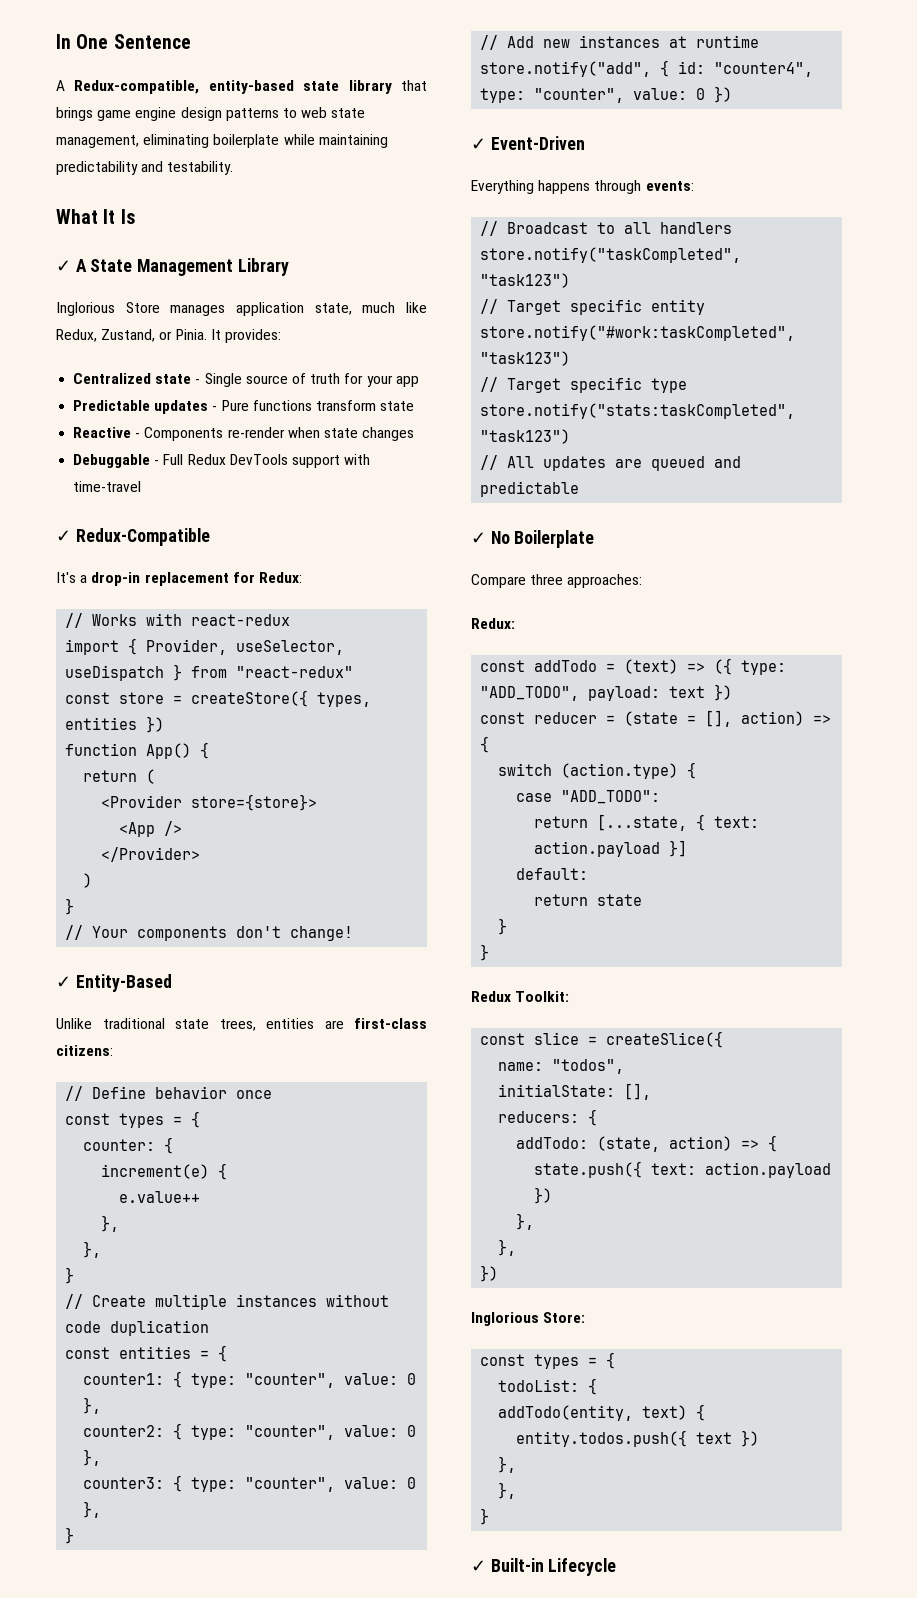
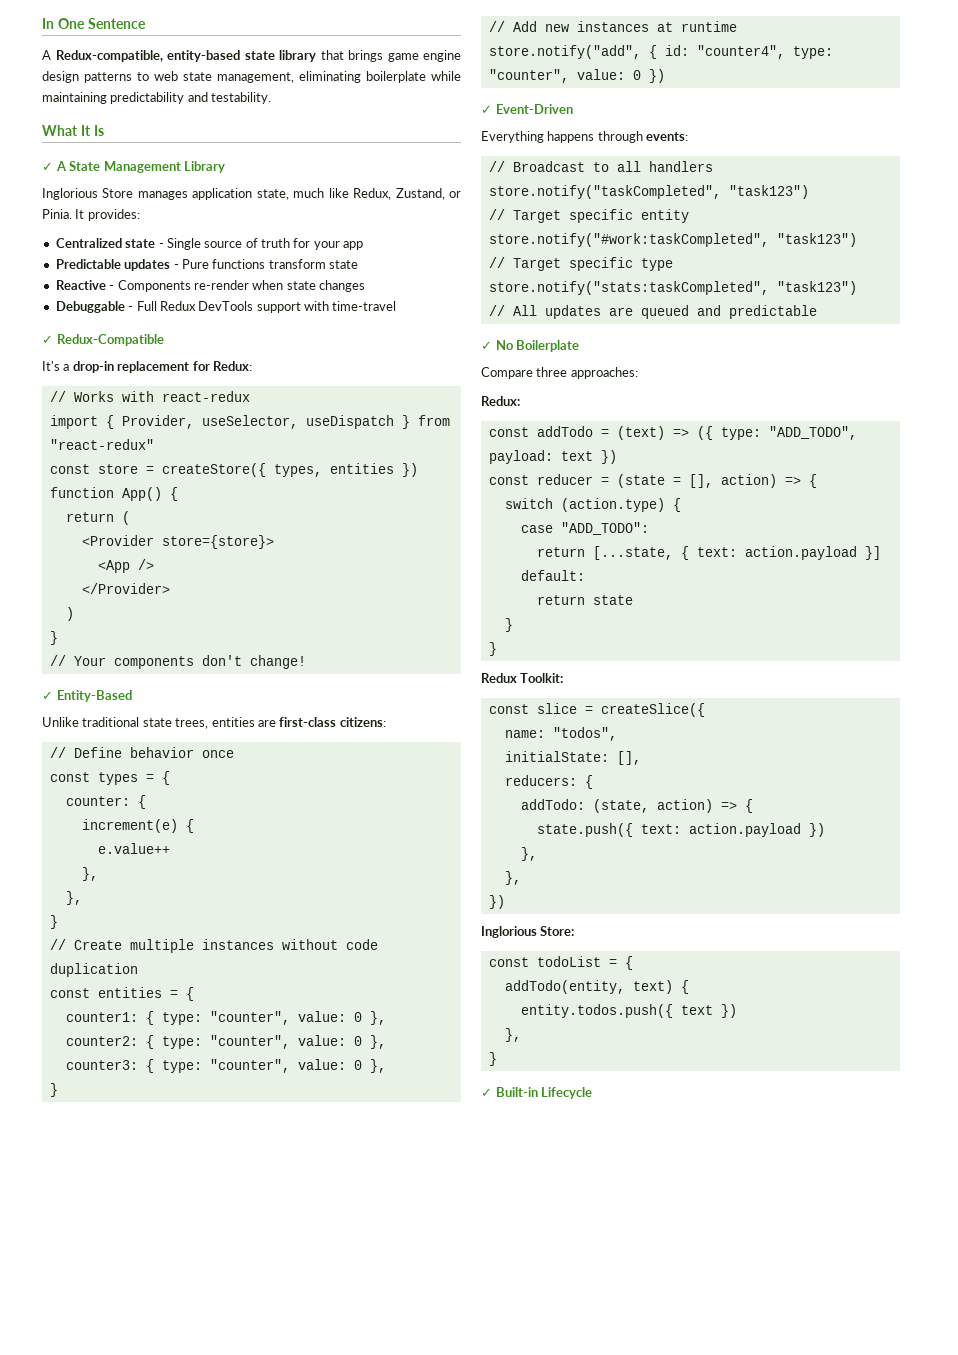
  Inglorious Store:
- const types = {
- todoList: {
+ const todoList = {
  entity.todos.push({ text })
- },

